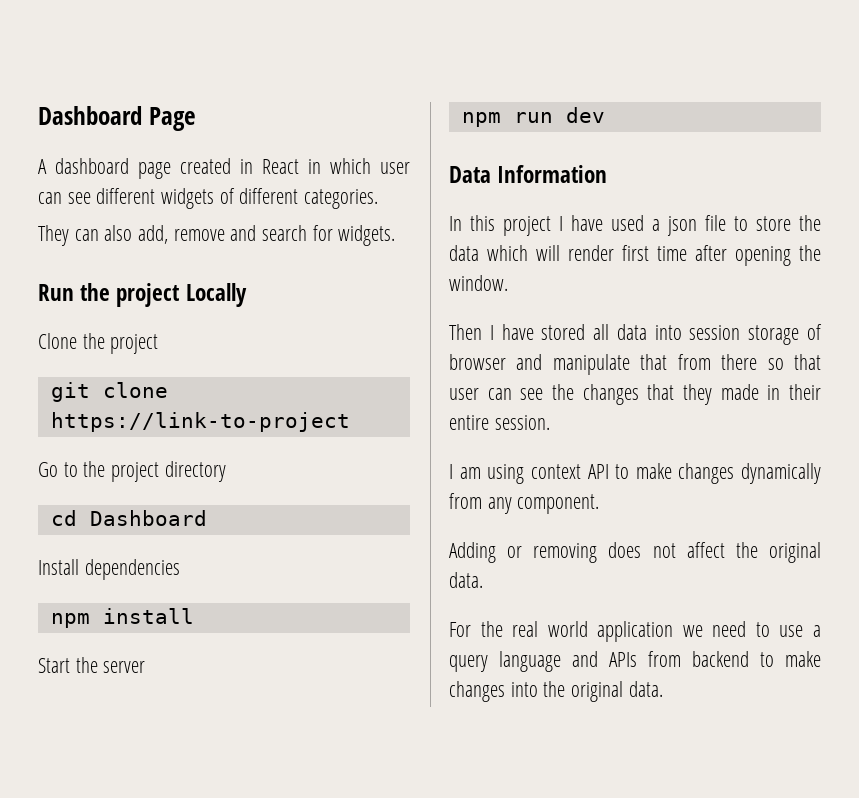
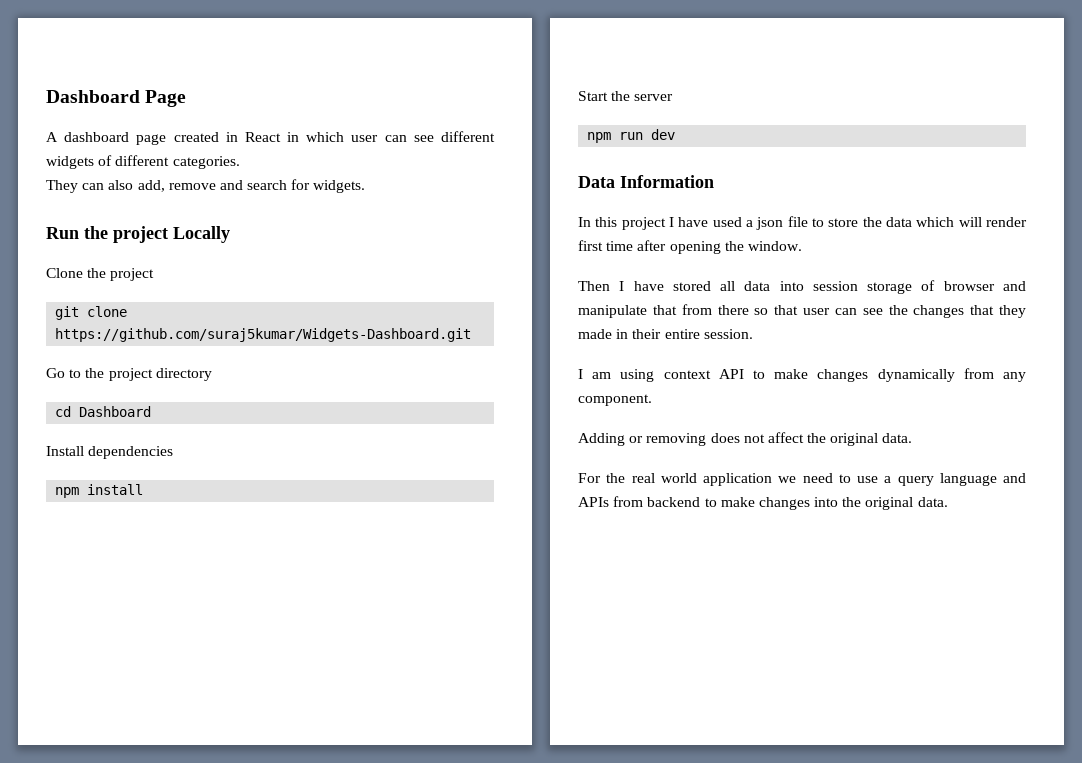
- git clone https://link-to-project
+ git clone https://github.com/suraj5kumar/Widgets-Dashboard.git

